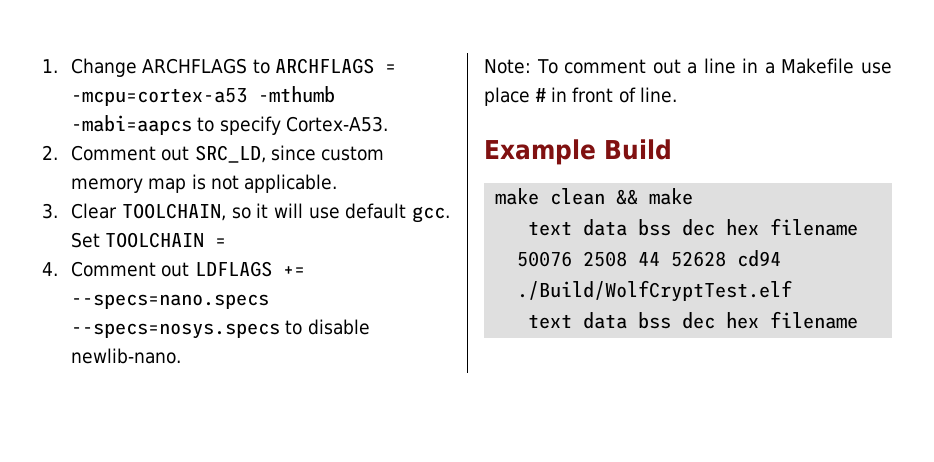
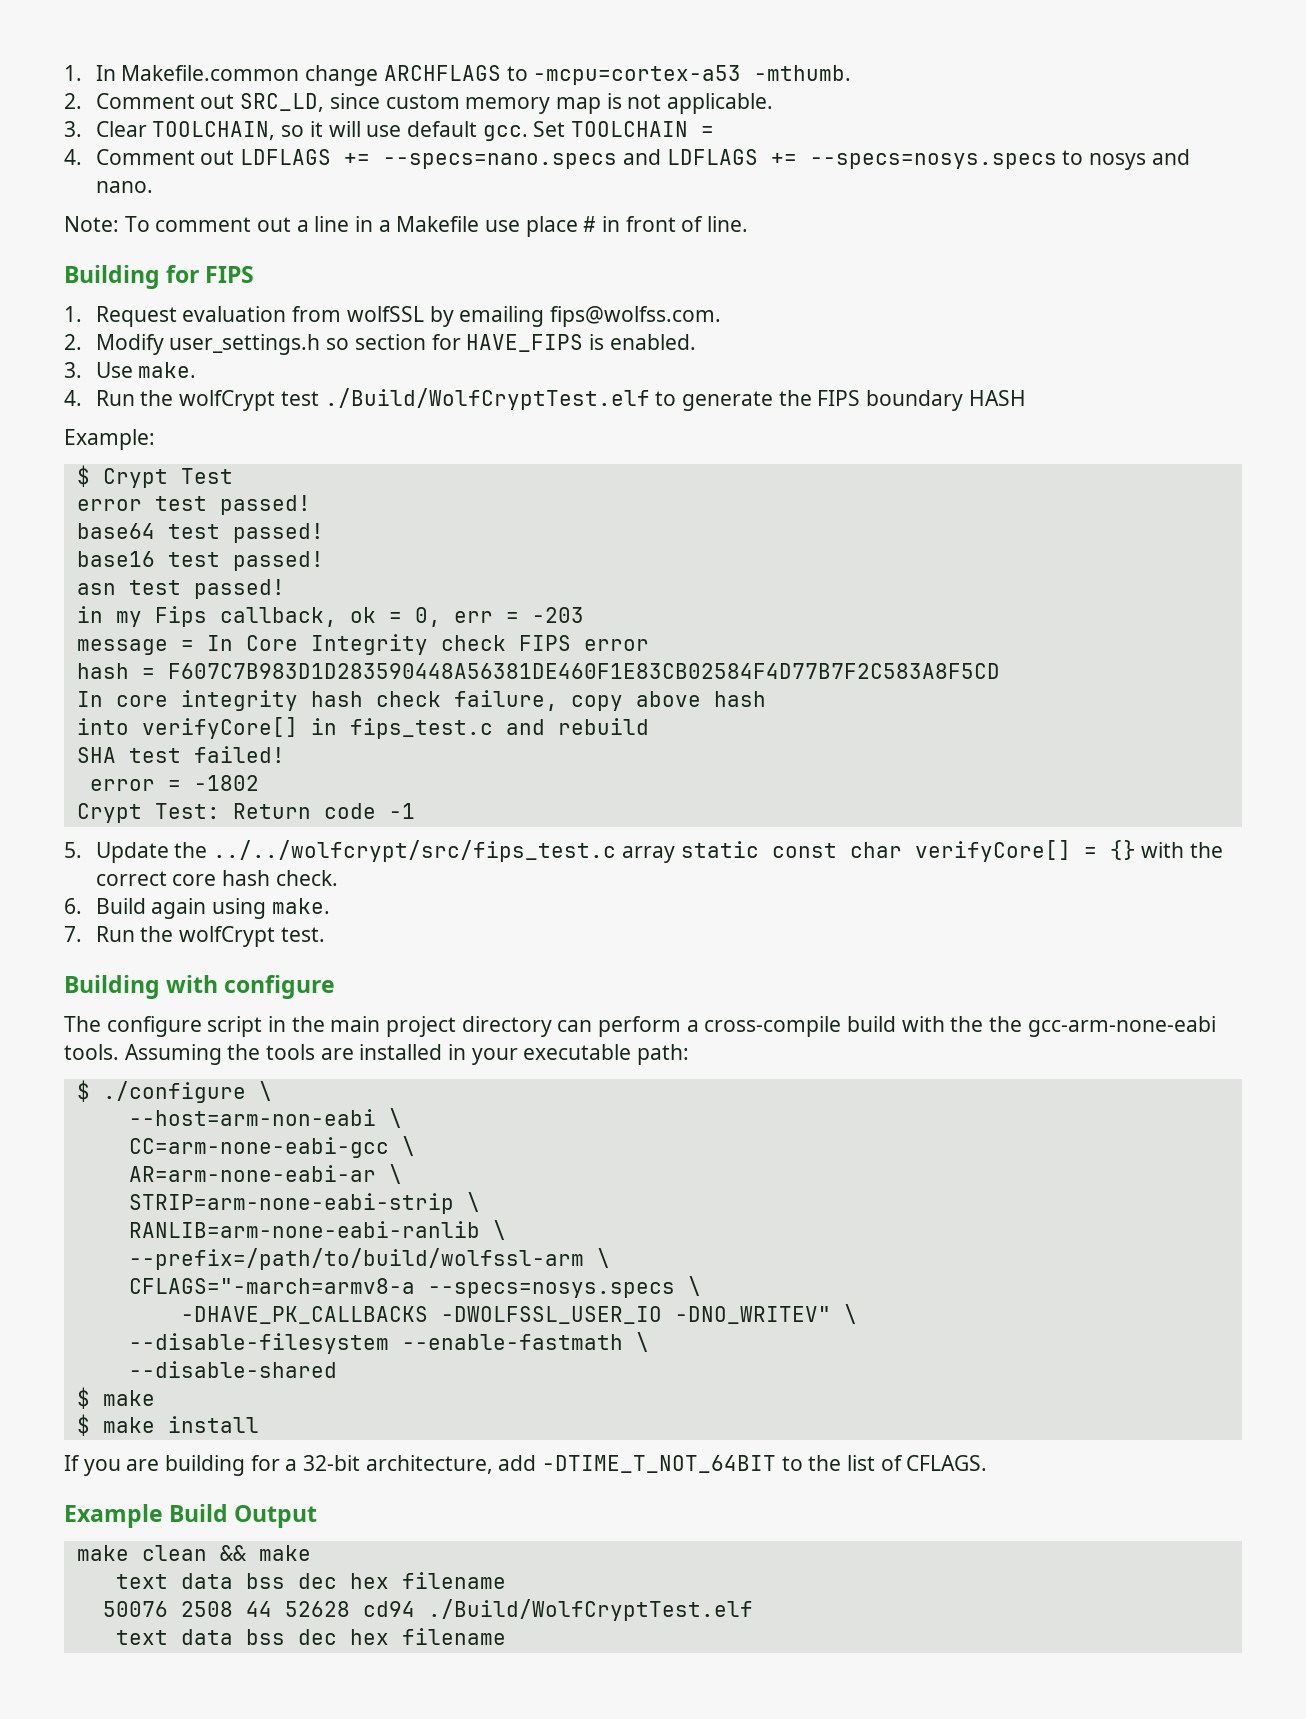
- 1. Change ARCHFLAGS to ARCHFLAGS = -mcpu=cortex-a53 -mthumb -mabi=aapcs to specify Cortex-A53.
+ 1. In Makefile.common change ARCHFLAGS to -mcpu=cortex-a53 -mthumb.
- 4. Comment out LDFLAGS += --specs=nano.specs --specs=nosys.specs to disable newlib-nano.
+ 4. Comment out LDFLAGS += --specs=nano.specs and LDFLAGS += --specs=nosys.specs to nosys and nano.
+ Building for FIPS
+ 1. Request evaluation from wolfSSL by emailing fips@wolfss.com.
+ 2. Modify user_settings.h so section for HAVE_FIPS is enabled.
+ 3. Use make.
+ 4. Run the wolfCrypt test ./Build/WolfCryptTest.elf to generate the FIPS boundary HASH
+ Example:
+ $ Crypt Test
+ error test passed!
+ base64 test passed!
+ base16 test passed!
+ asn test passed!
+ in my Fips callback, ok = 0, err = -203
+ message = In Core Integrity check FIPS error
+ hash = F607C7B983D1D283590448A56381DE460F1E83CB02584F4D77B7F2C583A8F5CD
+ In core integrity hash check failure, copy above hash
+ into verifyCore[] in fips_test.c and rebuild
+ SHA test failed!
+ error = -1802
+ Crypt Test: Return code -1
+ 5. Update the ../../wolfcrypt/src/fips_test.c array static const char verifyCore[] = {} with the correct core hash check.
+ 6. Build again using make.
+ 7. Run the wolfCrypt test.
+ Building with configure
+ The configure script in the main project directory can perform a cross-compile build with the the gcc-arm-none-eabi tools. Assuming the tools are installed in your executable path:
+ $ ./configure \
+ --host=arm-non-eabi \
+ CC=arm-none-eabi-gcc \
+ AR=arm-none-eabi-ar \
+ STRIP=arm-none-eabi-strip \
+ RANLIB=arm-none-eabi-ranlib \
+ --prefix=/path/to/build/wolfssl-arm \
+ CFLAGS="-march=armv8-a --specs=nosys.specs \
+ -DHAVE_PK_CALLBACKS -DWOLFSSL_USER_IO -DNO_WRITEV" \
+ --disable-filesystem --enable-fastmath \
+ --disable-shared
+ $ make
+ $ make install
+ If you are building for a 32-bit architecture, add -DTIME_T_NOT_64BIT to the list of CFLAGS.
- Example Build
+ Example Build Output

